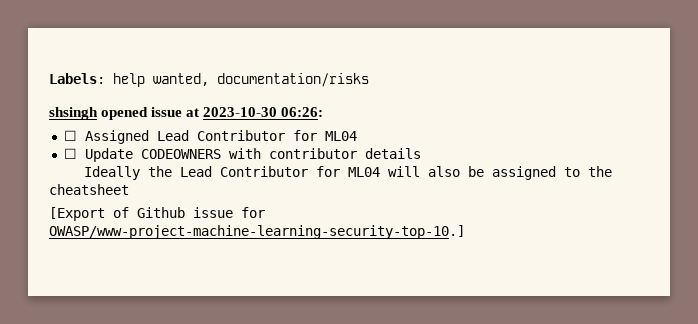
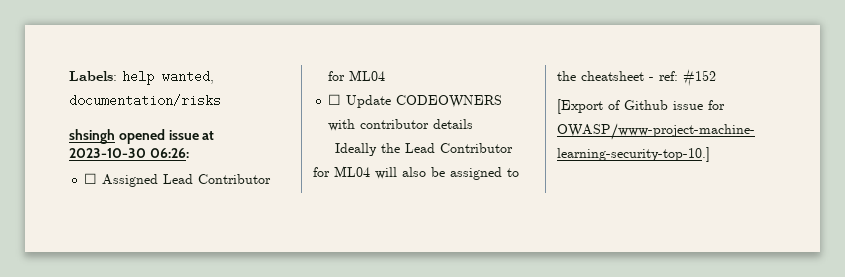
- Ideally the Lead Contributor for ML04 will also be assigned to the cheatsheet
+ Ideally the Lead Contributor for ML04 will also be assigned to the cheatsheet - ref: #152

